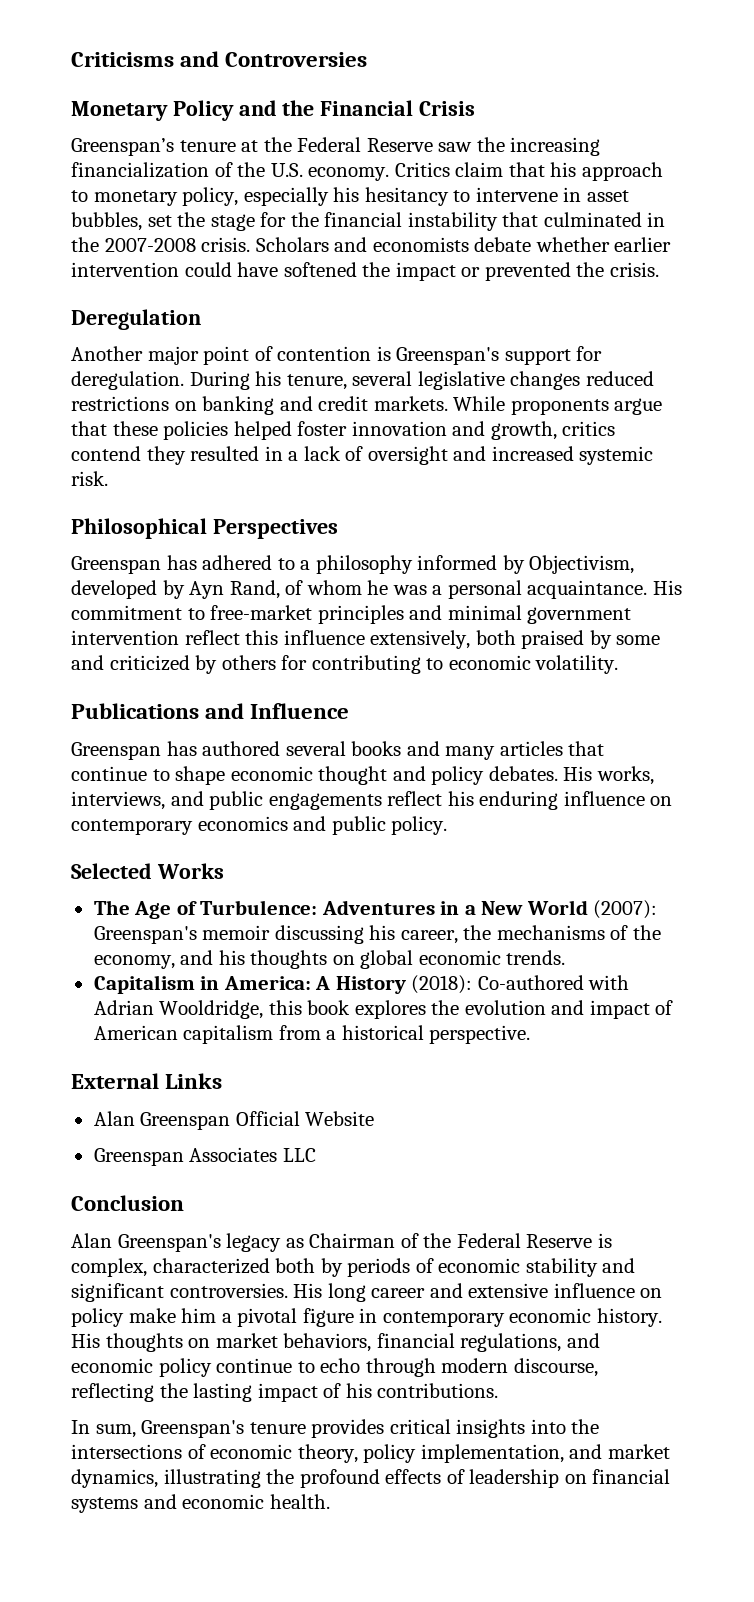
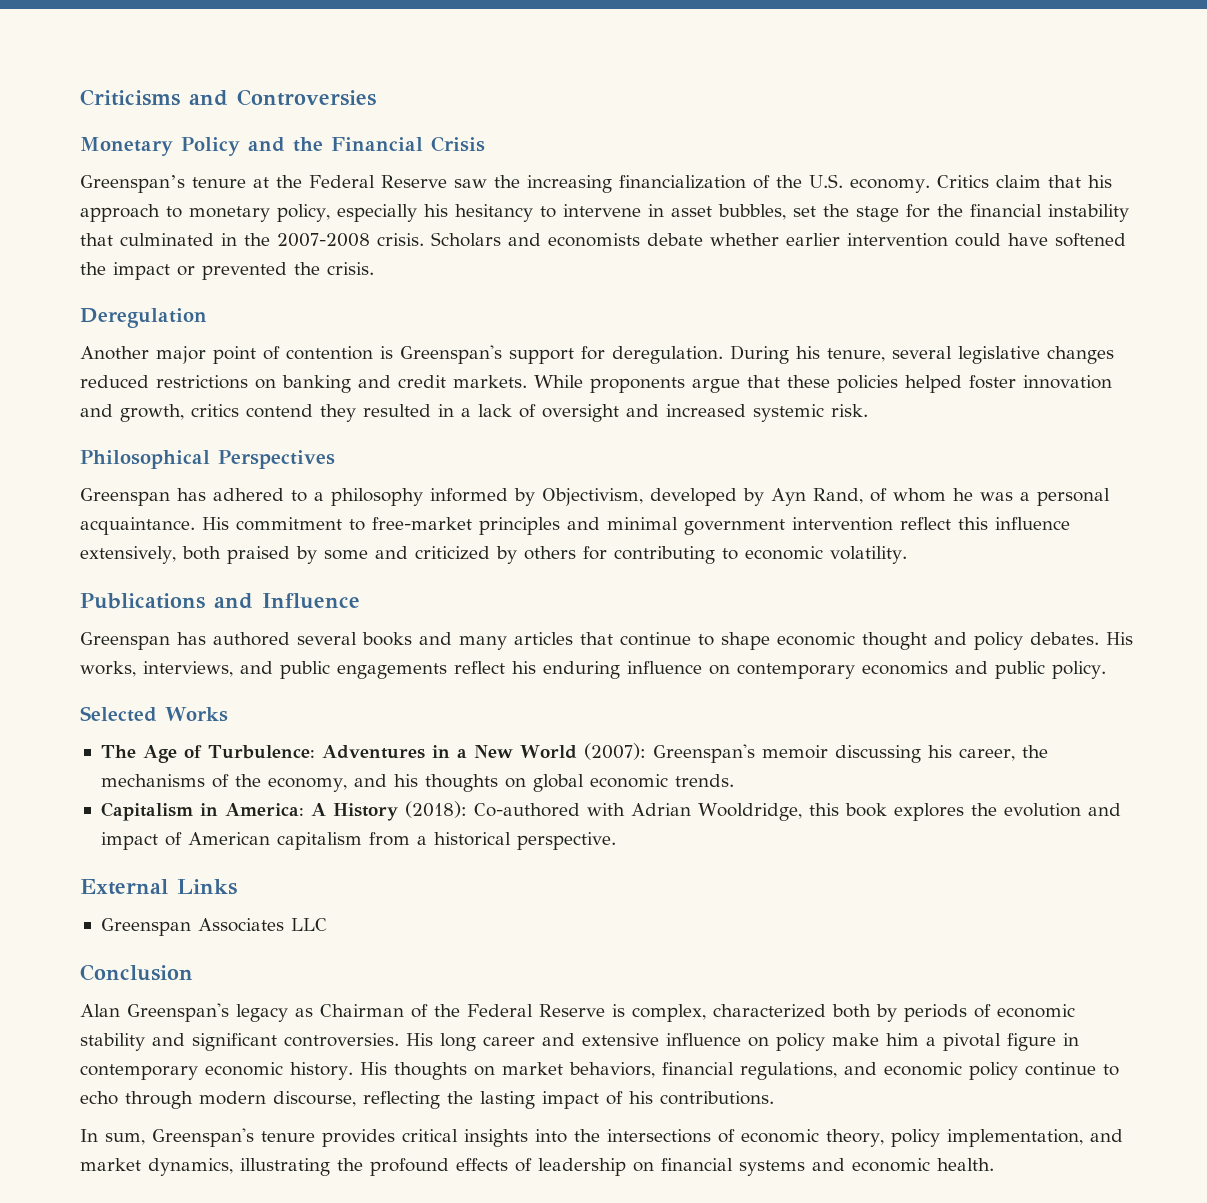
- Alan Greenspan Official Website

